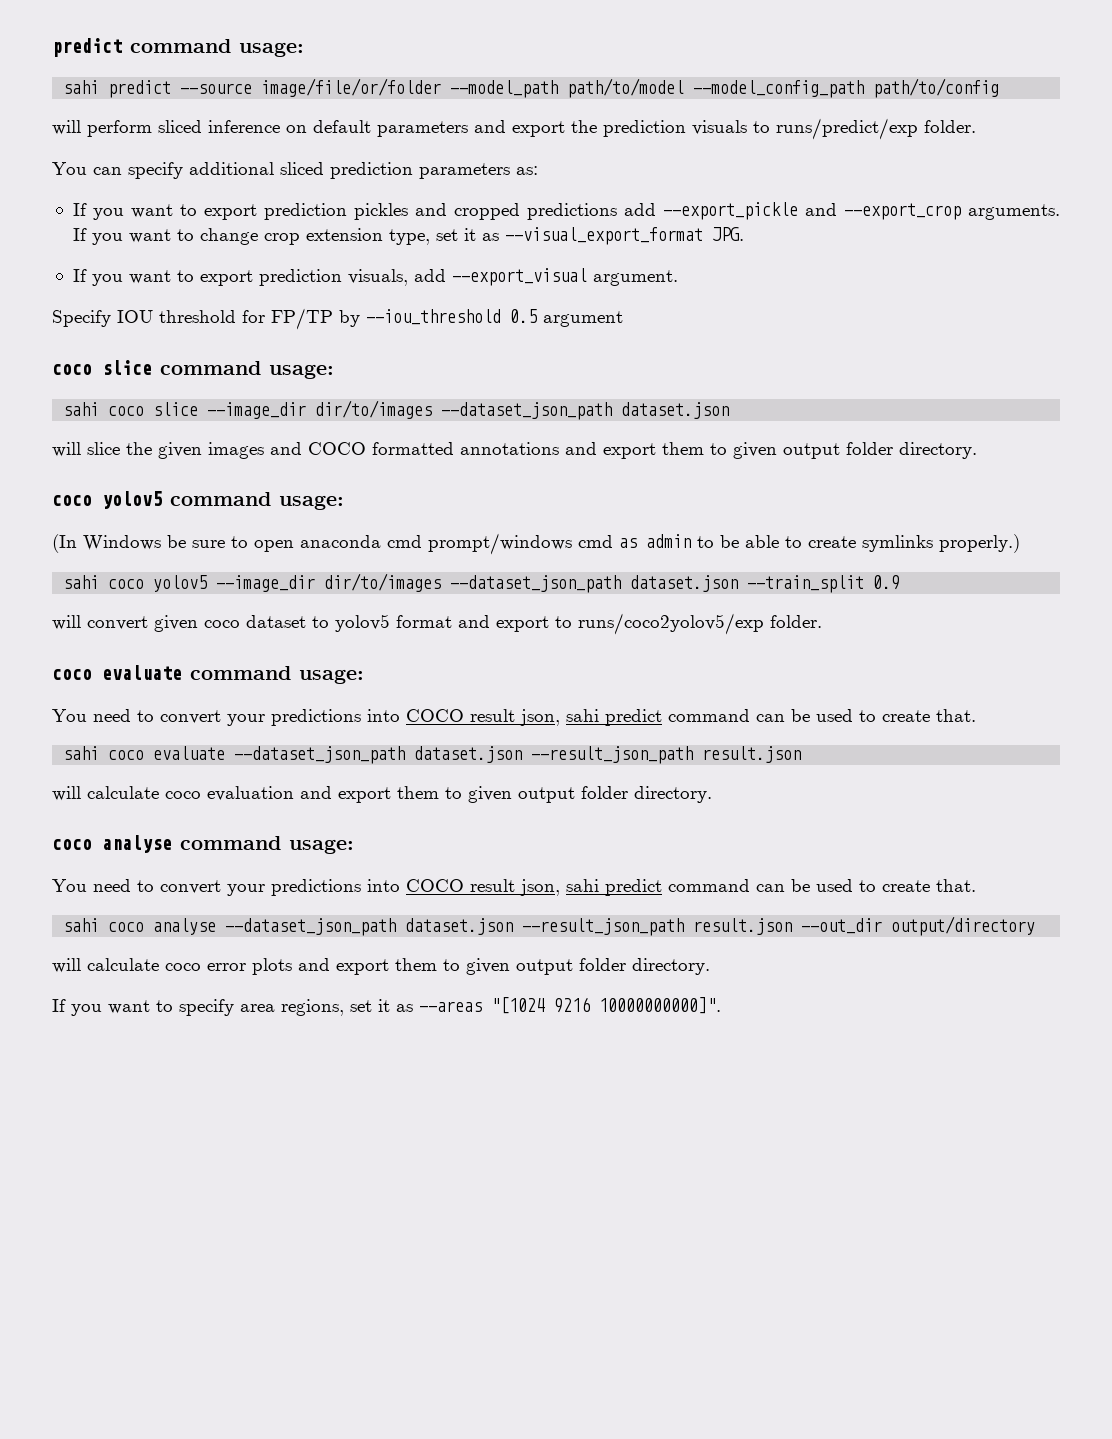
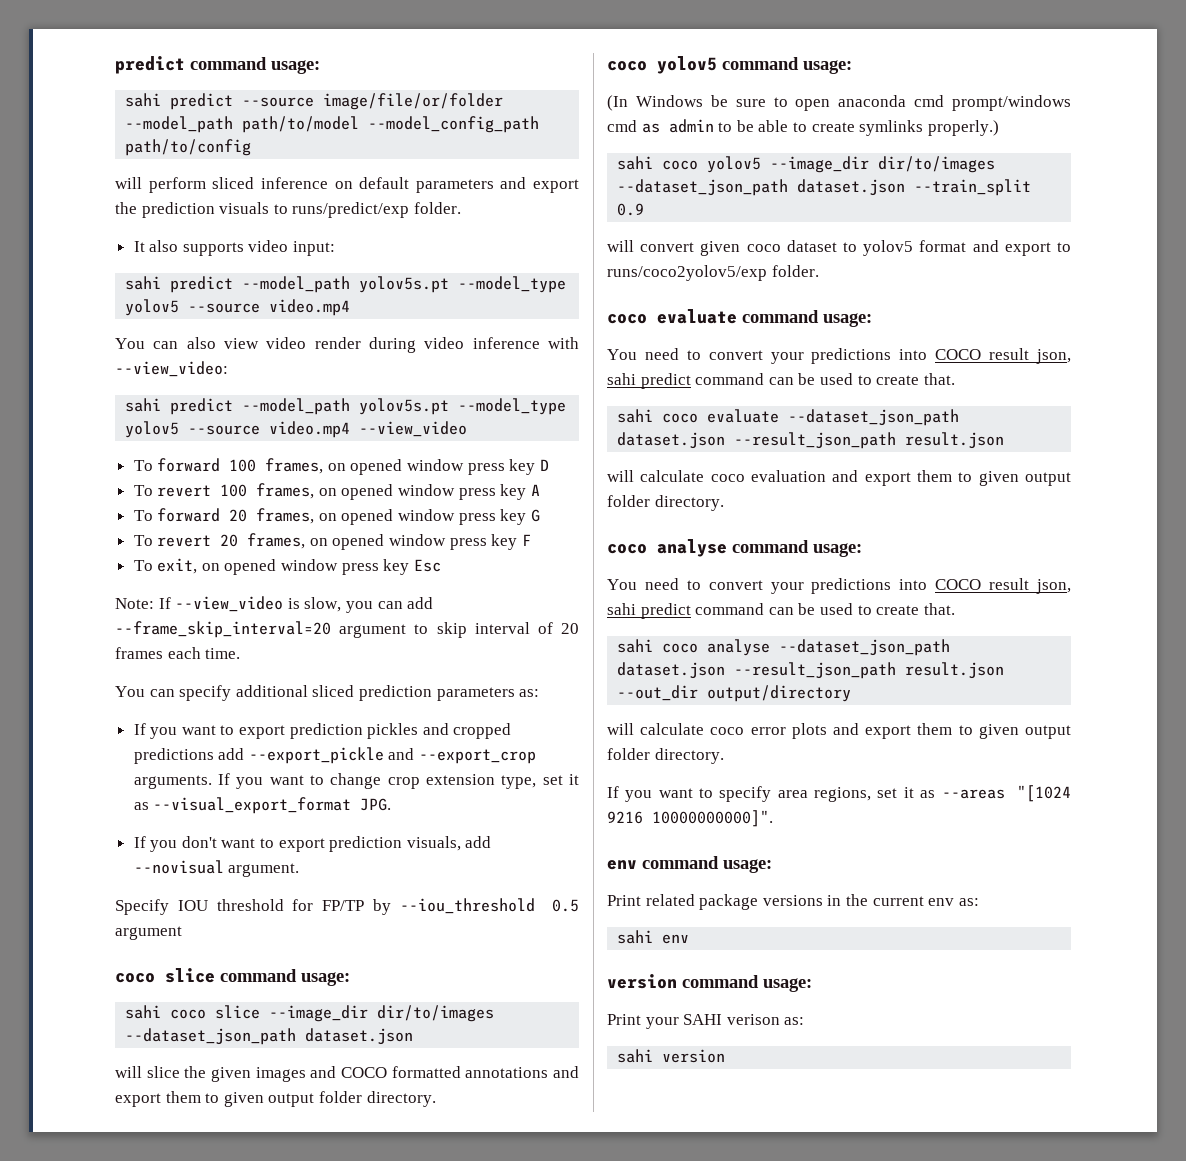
+ It also supports video input:
+ sahi predict --model_path yolov5s.pt --model_type yolov5 --source video.mp4
+ You can also view video render during video inference with --view_video:
+ sahi predict --model_path yolov5s.pt --model_type yolov5 --source video.mp4 --view_video
+ To forward 100 frames, on opened window press key D
+ To revert 100 frames, on opened window press key A
+ To forward 20 frames, on opened window press key G
+ To revert 20 frames, on opened window press key F
+ To exit, on opened window press key Esc
+ Note: If --view_video is slow, you can add --frame_skip_interval=20 argument to skip interval of 20 frames each time.
- If you want to export prediction visuals, add --export_visual argument.
+ If you don't want to export prediction visuals, add --novisual argument.
+ env command usage:
+ Print related package versions in the current env as:
+ sahi env
+ version command usage:
+ Print your SAHI verison as:
+ sahi version

